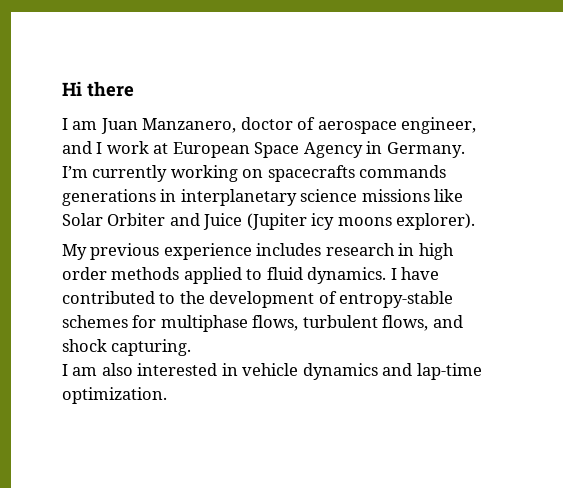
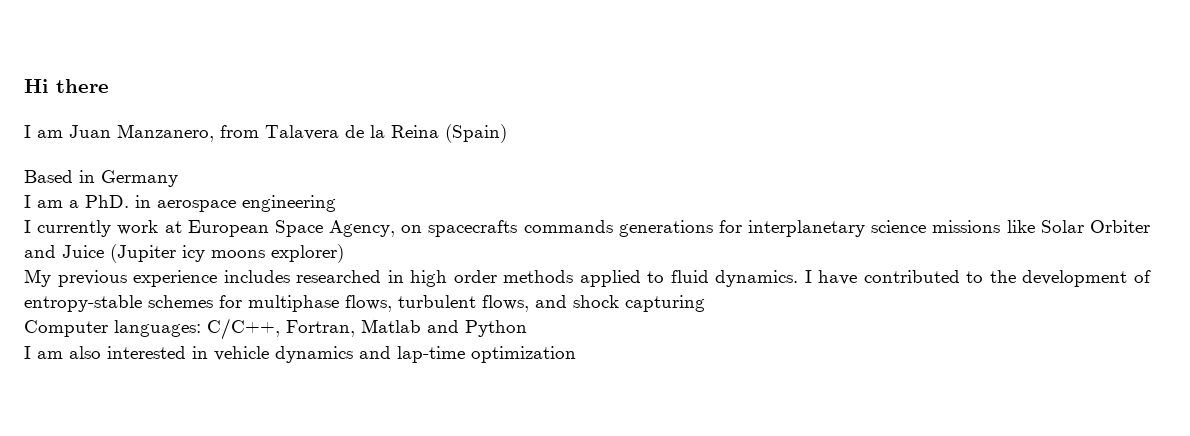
- I am Juan Manzanero, doctor of aerospace engineer, and I work at European Space Agency in Germany.
- I’m currently working on spacecrafts commands generations in interplanetary science missions like Solar Orbiter and Juice (Jupiter icy moons explorer).
+ I am Juan Manzanero, from Talavera de la Reina (Spain)
+ Based in Germany
+ I am a PhD. in aerospace engineering
+ I currently work at European Space Agency, on spacecrafts commands generations for interplanetary science missions like Solar Orbiter and Juice (Jupiter icy moons explorer)
- My previous experience includes research in high order methods applied to fluid dynamics.
+ My previous experience includes researched in high order methods applied to fluid dynamics.
- I have contributed to the development of entropy-stable schemes for multiphase flows, turbulent flows, and shock capturing.
+ I have contributed to the development of entropy-stable schemes for multiphase flows, turbulent flows, and shock capturing
+ Computer languages: C/C++, Fortran, Matlab and Python
- I am also interested in vehicle dynamics and lap-time optimization.
+ I am also interested in vehicle dynamics and lap-time optimization

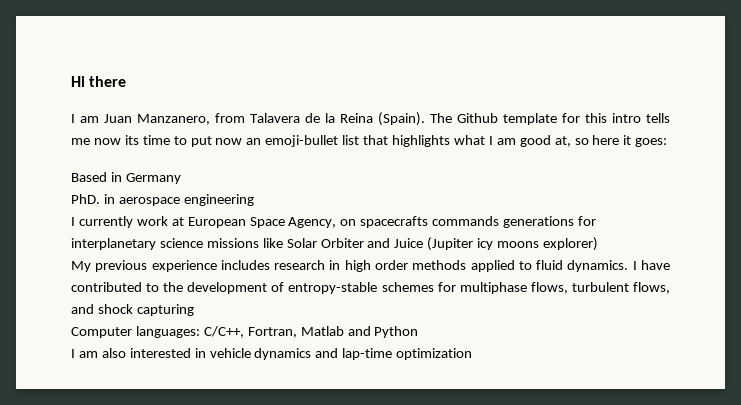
- I am Juan Manzanero, from Talavera de la Reina (Spain)
+ I am Juan Manzanero, from Talavera de la Reina (Spain). The Github template for this intro tells me now its time to put now an emoji-bullet list that highlights what I am good at, so here it goes:
- I am a PhD. in aerospace engineering
+ PhD. in aerospace engineering
- My previous experience includes researched in high order methods applied to fluid dynamics.
+ My previous experience includes research in high order methods applied to fluid dynamics.

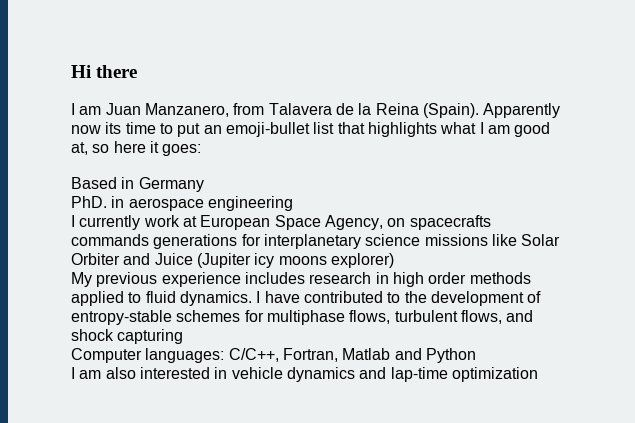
- The Github template for this intro tells me now its time to put now an emoji-bullet list that highlights what I am good at, so here it goes:
+ Apparently now its time to put an emoji-bullet list that highlights what I am good at, so here it goes:

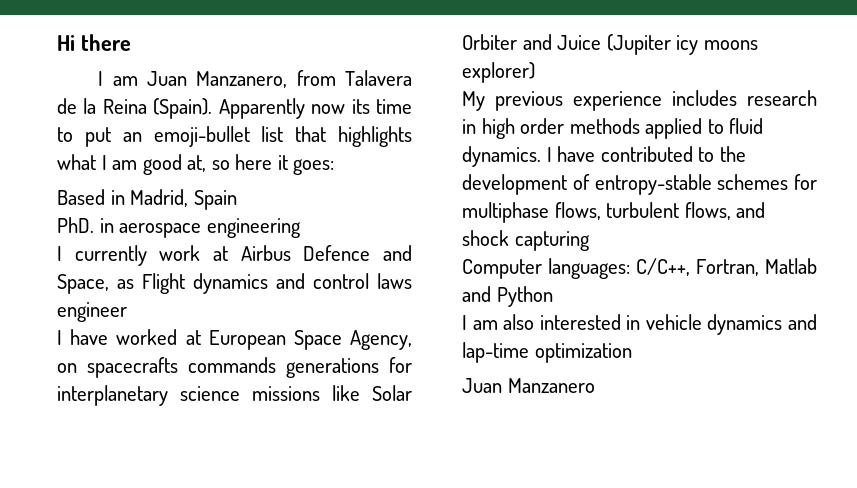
- Based in Germany
+ Based in Madrid, Spain
- I currently work at European Space Agency, on spacecrafts commands generations for interplanetary science missions like Solar Orbiter and Juice (Jupiter icy moons explorer)
+ I currently work at Airbus Defence and Space, as Flight dynamics and control laws engineer
+ I have worked at European Space Agency, on spacecrafts commands generations for interplanetary science missions like Solar Orbiter and Juice (Jupiter icy moons explorer)
+ Juan Manzanero

